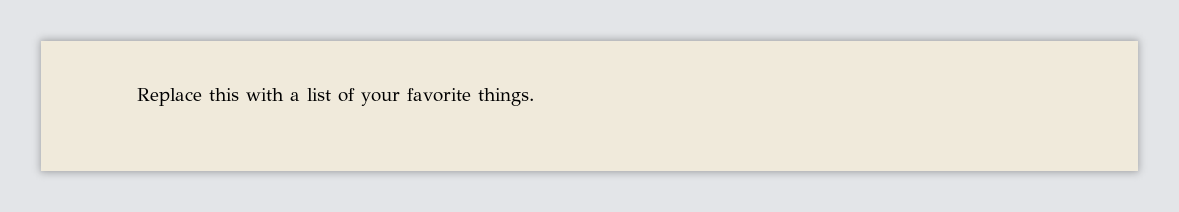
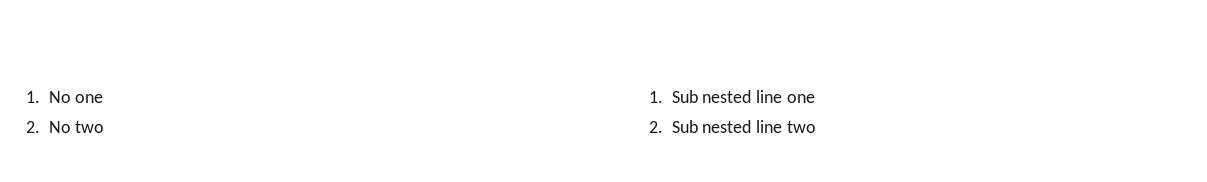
- Replace this with a list of your favorite things.
+ 1. No one
+ 2. No two
+ 1. Sub nested line one
+ 2. Sub nested line two

